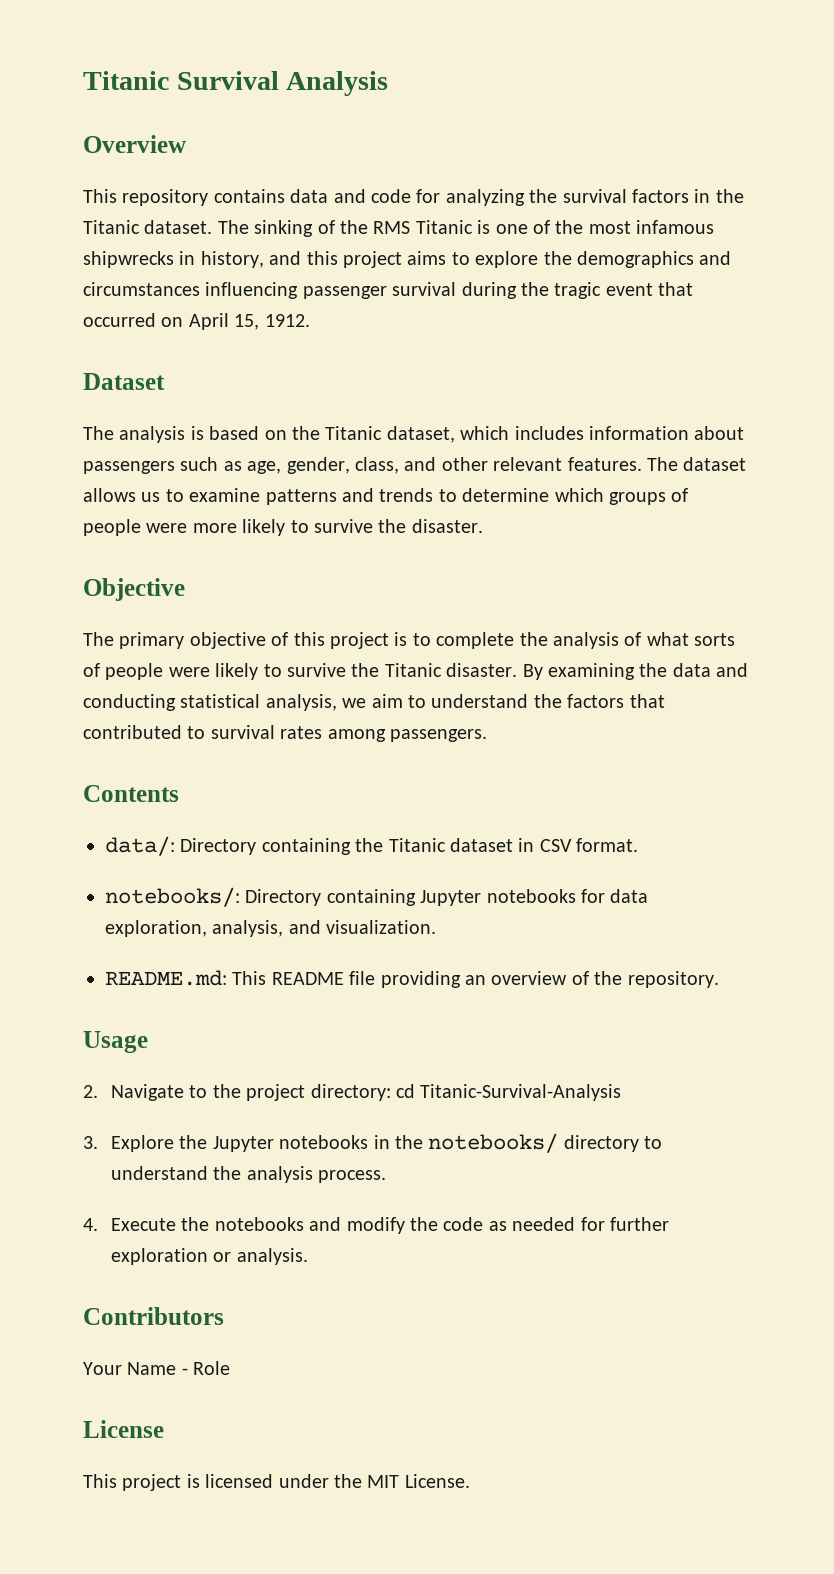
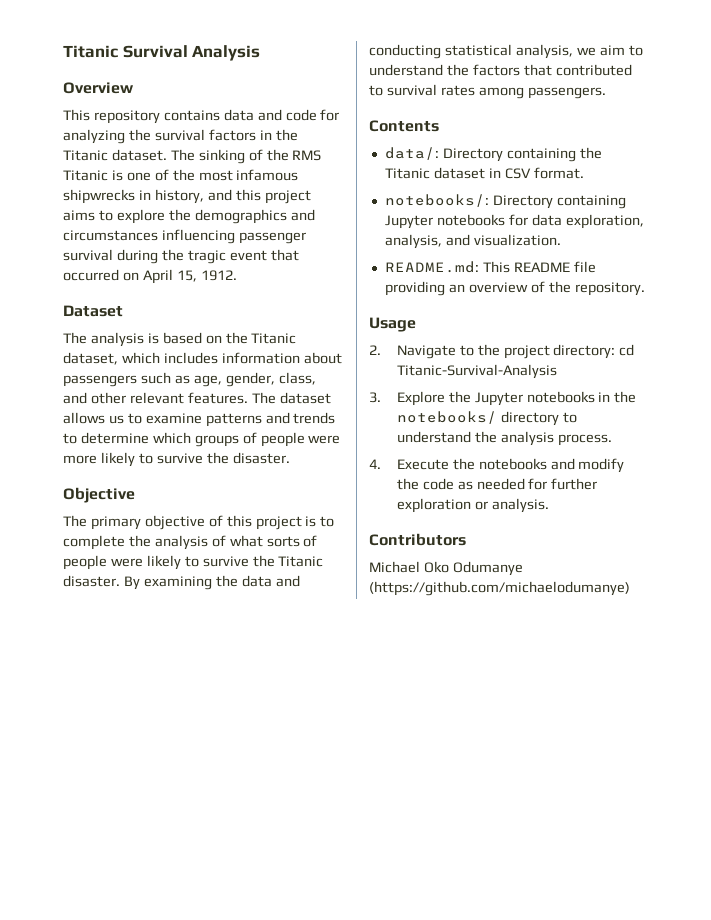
- Your Name - Role
- License
- This project is licensed under the MIT License.
+ Michael Oko Odumanye (https://github.com/michaelodumanye)

